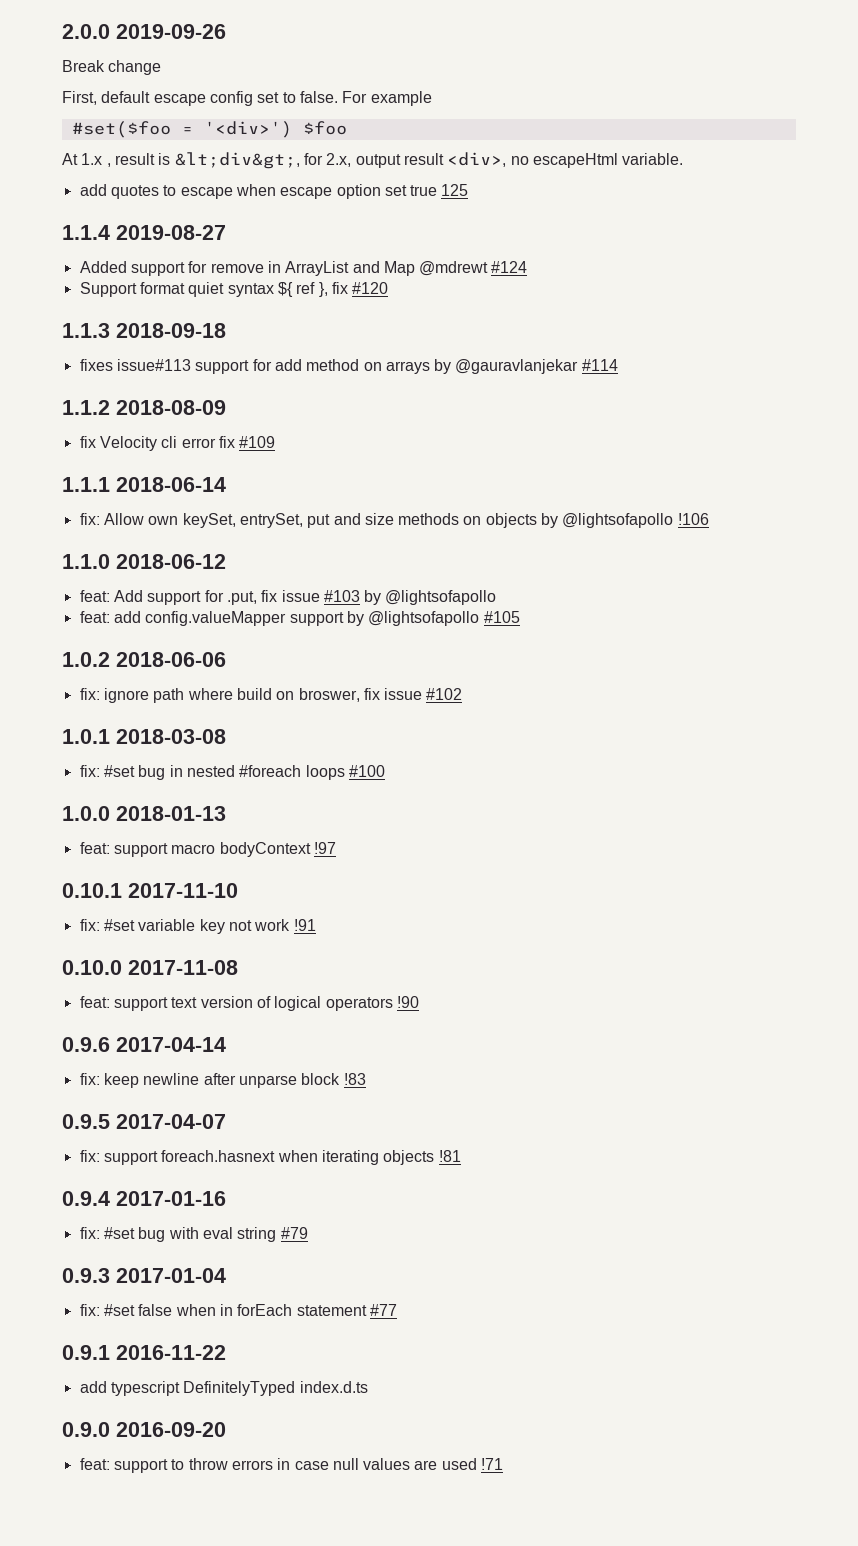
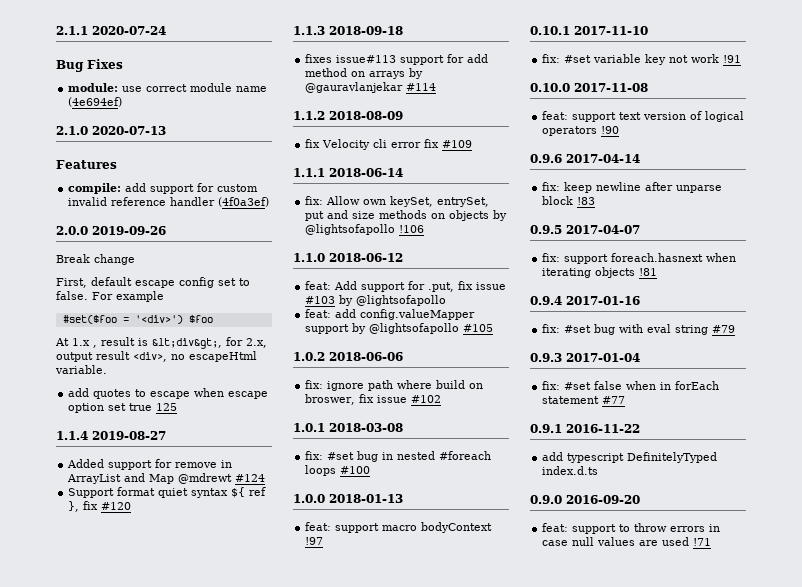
+ 2.1.1 2020-07-24
+ Bug Fixes
+ module: use correct module name (4e694ef)
+ 2.1.0 2020-07-13
+ Features
+ compile: add support for custom invalid reference handler (4f0a3ef)

